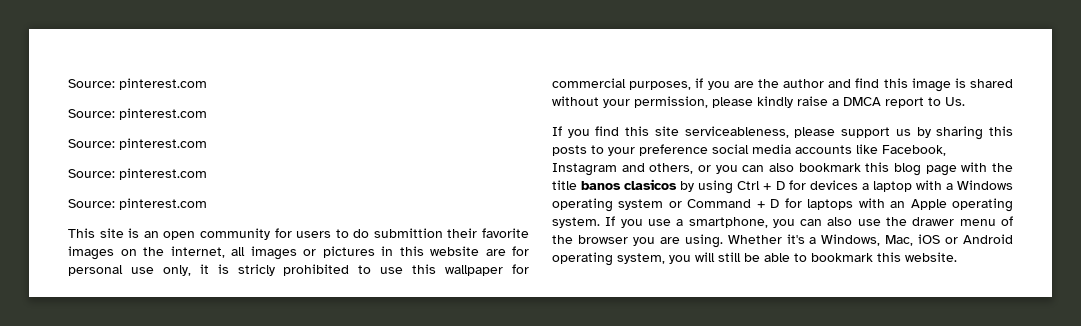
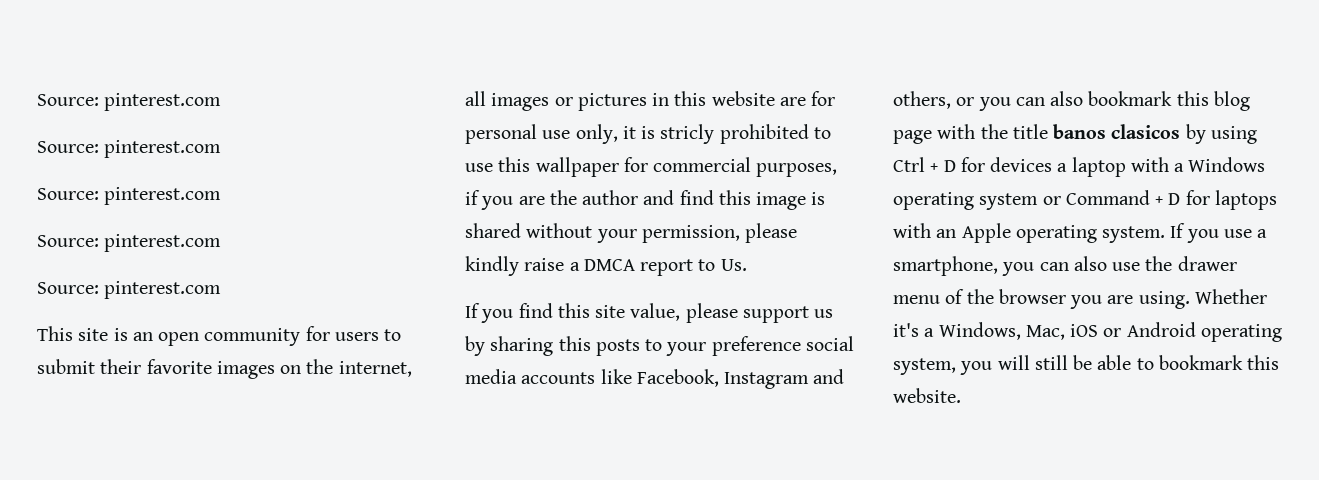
- This site is an open community for users to do submittion their favorite images on the internet, all images or pictures in this website are for personal use only, it is stricly prohibited to use this wallpaper for commercial purposes, if you are the author and find this image is shared without your permission, please kindly raise a DMCA report to Us.
+ This site is an open community for users to submit their favorite images on the internet, all images or pictures in this website are for personal use only, it is stricly prohibited to use this wallpaper for commercial purposes, if you are the author and find this image is shared without your permission, please kindly raise a DMCA report to Us.
- If you find this site serviceableness, please support us by sharing this posts to your preference social media accounts like Facebook, Instagram and others, or you can also bookmark this blog page with the title banos clasicos by using Ctrl + D for devices a laptop with a Windows operating system or Command + D for laptops with an Apple operating system.
+ If you find this site value, please support us by sharing this posts to your preference social media accounts like Facebook, Instagram and others, or you can also bookmark this blog page with the title banos clasicos by using Ctrl + D for devices a laptop with a Windows operating system or Command + D for laptops with an Apple operating system.

